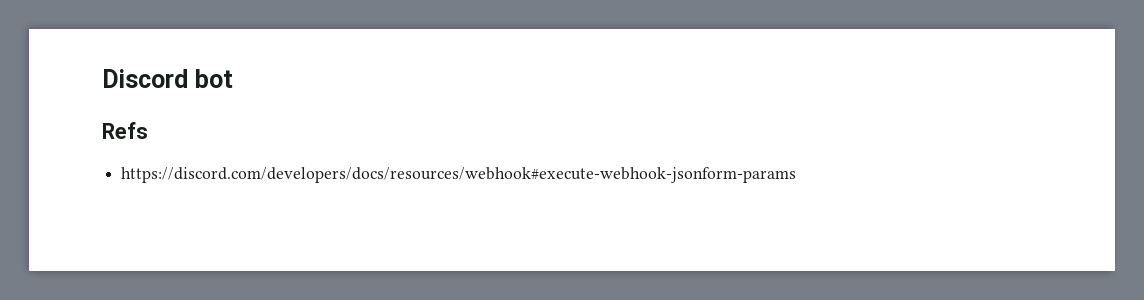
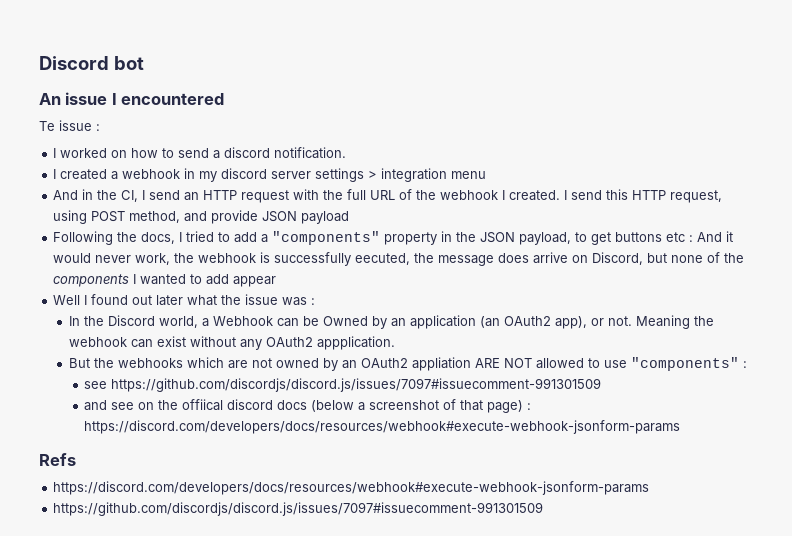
+ An issue I encountered
+ Te issue :
+ I worked on how to send a discord notification.
+ I created a webhook in my discord server settings > integration menu
+ And in the CI, I send an HTTP request with the full URL of the webhook I created. I send this HTTP request, using POST method, and provide JSON payload
+ Following the docs, I tried to add a "components" property in the JSON payload, to get buttons etc : And it would never work, the webhook is successfully eecuted, the message does arrive on Discord, but none of the components I wanted to add appear
+ Well I found out later what the issue was :
+ In the Discord world, a Webhook can be Owned by an application (an OAuth2 app), or not. Meaning the webhook can exist without any OAuth2 appplication.
+ But the webhooks which are not owned by an OAuth2 appliation ARE NOT allowed to use "components" :
+ see https://github.com/discordjs/discord.js/issues/7097#issuecomment-991301509
+ and see on the offiical discord docs (below a screenshot of that page) : https://discord.com/developers/docs/resources/webhook#execute-webhook-jsonform-params
  Refs
  https://discord.com/developers/docs/resources/webhook#execute-webhook-jsonform-params
+ https://github.com/discordjs/discord.js/issues/7097#issuecomment-991301509

